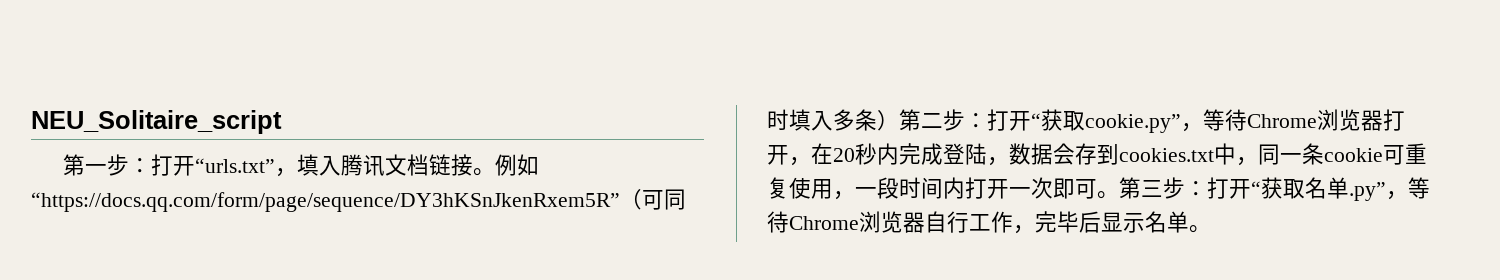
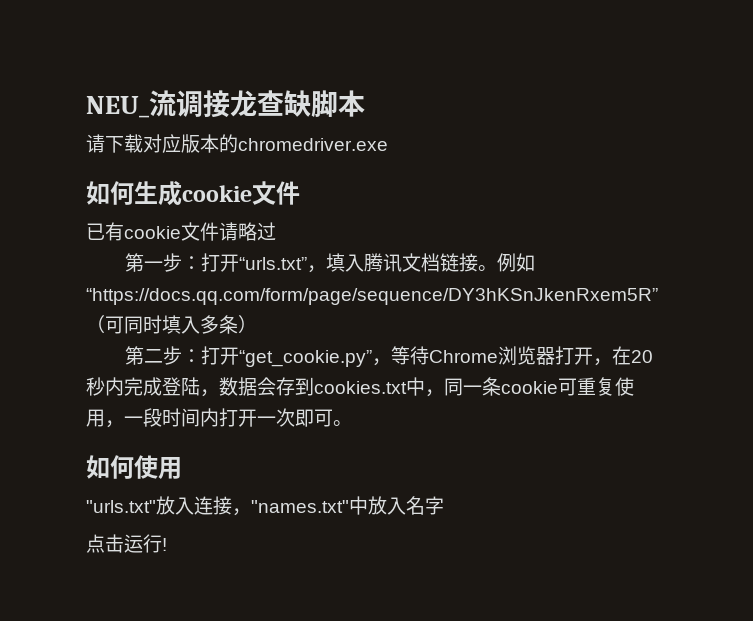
- NEU_Solitaire_script
+ NEU_流调接龙查缺脚本
+ 请下载对应版本的chromedriver.exe
+ 如何生成cookie文件
+ 已有cookie文件请略过
- 例如“https://docs.qq.com/form/page/sequence/DY3hKSnJkenRxem5R”（可同时填入多条）第二步：打开“获取cookie.py”，等待Chrome浏览器打开，在20秒内完成登陆，数据会存到cookies.txt中，同一条cookie可重复使用，一段时间内打开一次即可。第三步：打开“获取名单.py”，等待Chrome浏览器自行工作，完毕后显示名单。
+ 例如“https://docs.qq.com/form/page/sequence/DY3hKSnJkenRxem5R”（可同时填入多条）
+ 第二步：打开“get_cookie.py”，等待Chrome浏览器打开，在20秒内完成登陆，数据会存到cookies.txt中，同一条cookie可重复使用，一段时间内打开一次即可。
+ 如何使用
+ "urls.txt"放入连接，"names.txt"中放入名字
+ 点击运行!

